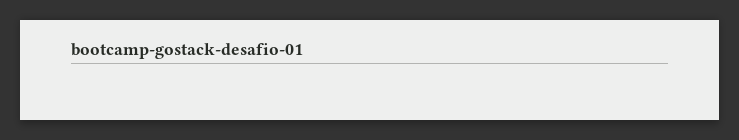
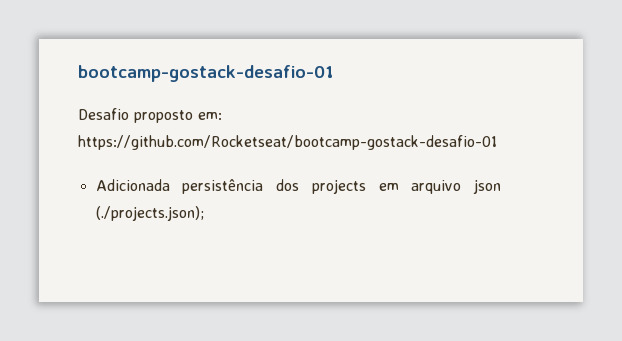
+ Desafio proposto em: https://github.com/Rocketseat/bootcamp-gostack-desafio-01
+ Adicionada persistência dos projects em arquivo json (./projects.json);

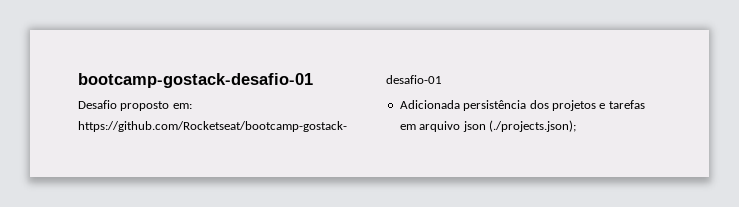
- Adicionada persistência dos projects em arquivo json (./projects.json);
+ Adicionada persistência dos projetos e tarefas em arquivo json (./projects.json);

